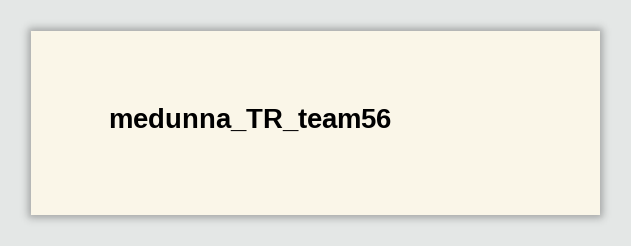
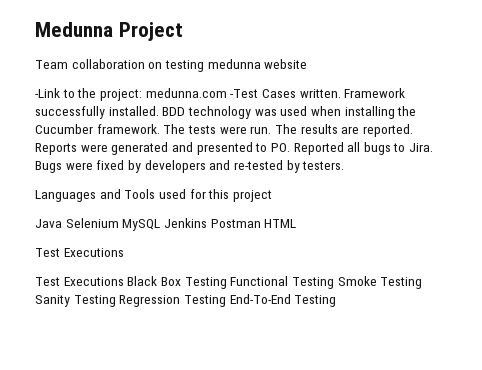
- medunna_TR_team56
+ Medunna Project
+ Team collaboration on testing medunna website
+ -Link to the project: medunna.com -Test Cases written. Framework successfully installed. BDD technology was used when installing the Cucumber framework. The tests were run. The results are reported. Reports were generated and presented to PO. Reported all bugs to Jira. Bugs were fixed by developers and re-tested by testers.
+ Languages and Tools used for this project
+ Java Selenium MySQL Jenkins Postman HTML
+ Test Executions
+ Test Executions Black Box Testing Functional Testing Smoke Testing Sanity Testing Regression Testing End-To-End Testing

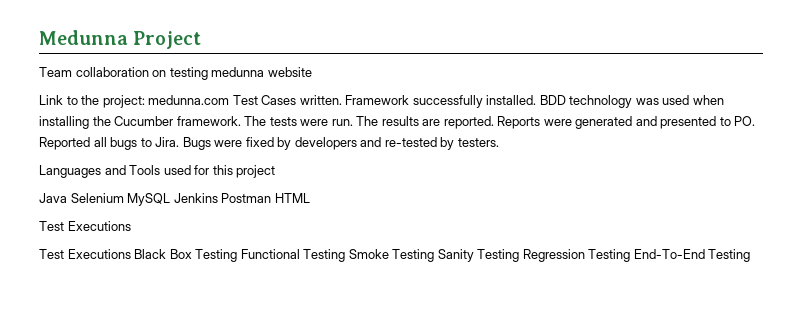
- -Link to the project: medunna.com -Test Cases written.
+ Link to the project: medunna.com Test Cases written.

